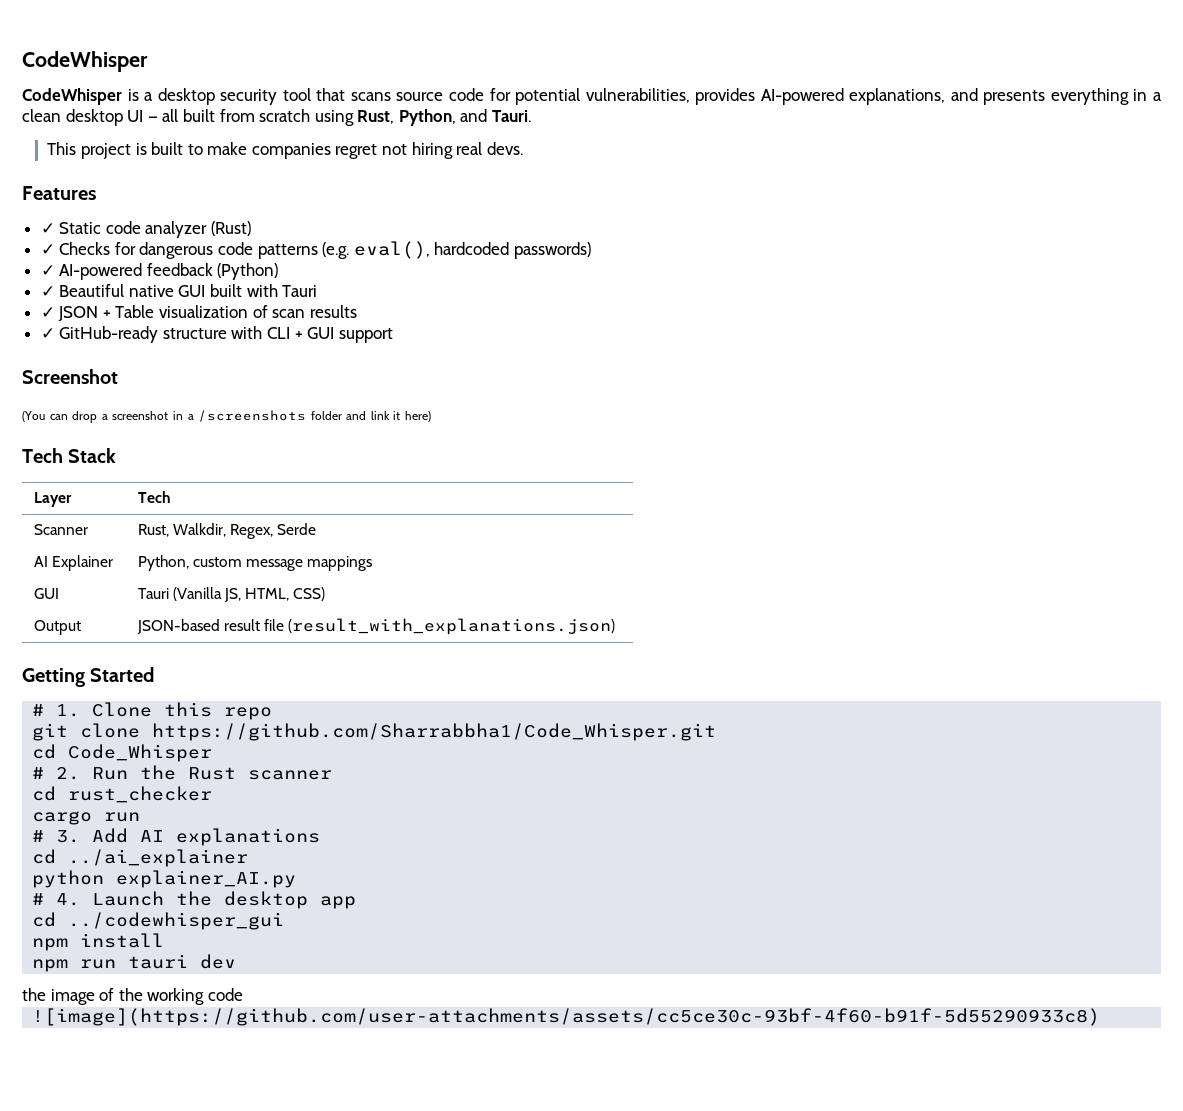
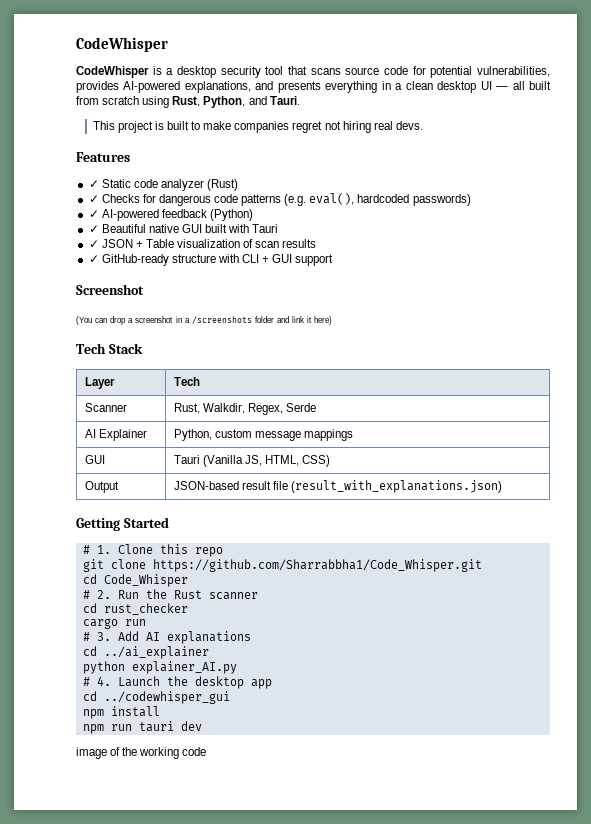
- the image of the working code
+ image of the working code
- ![image](https://github.com/user-attachments/assets/cc5ce30c-93bf-4f60-b91f-5d55290933c8)

